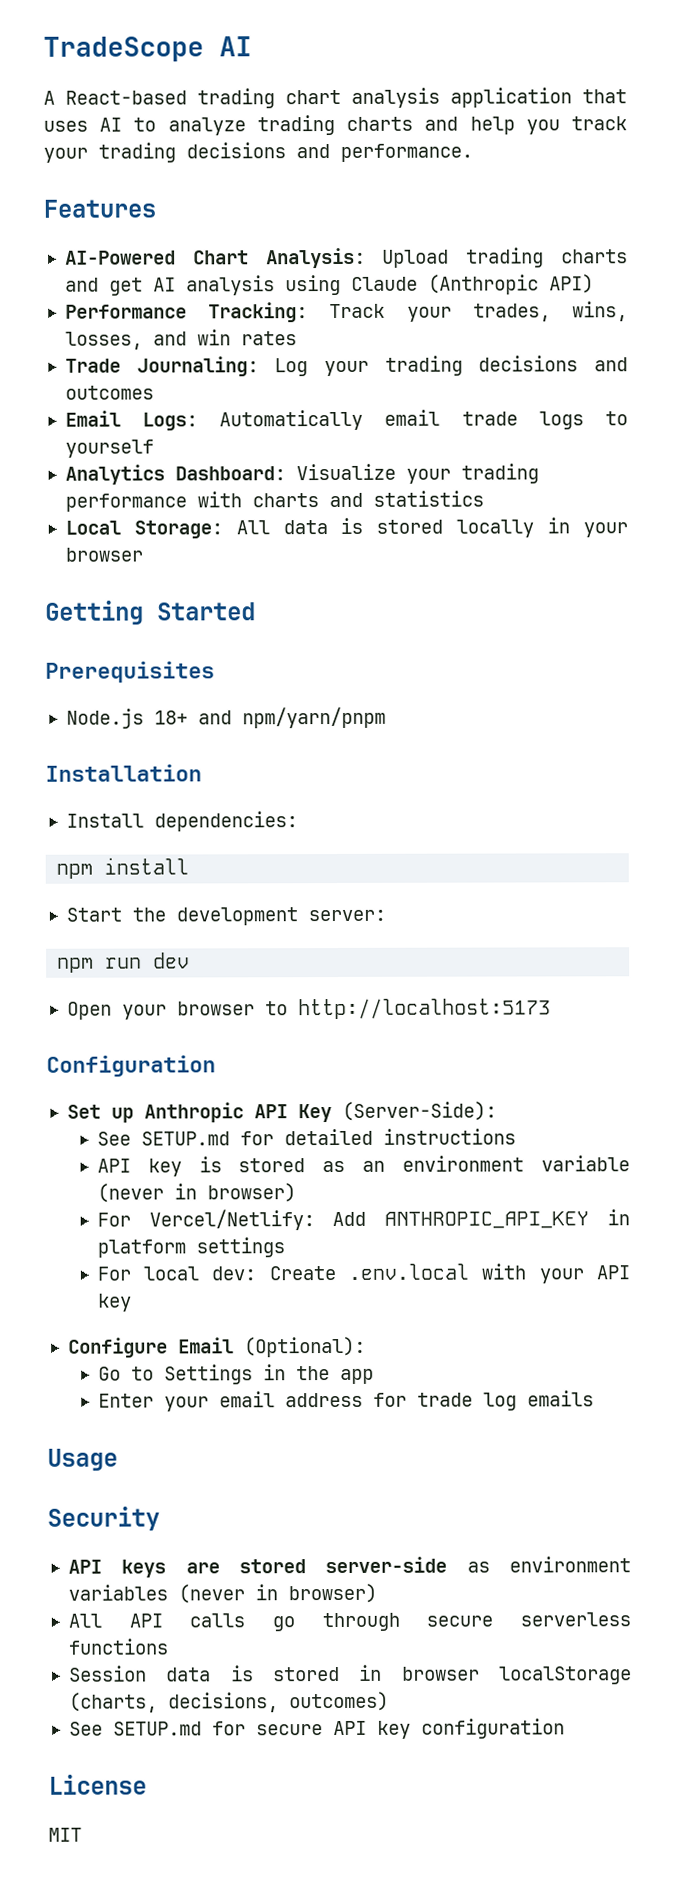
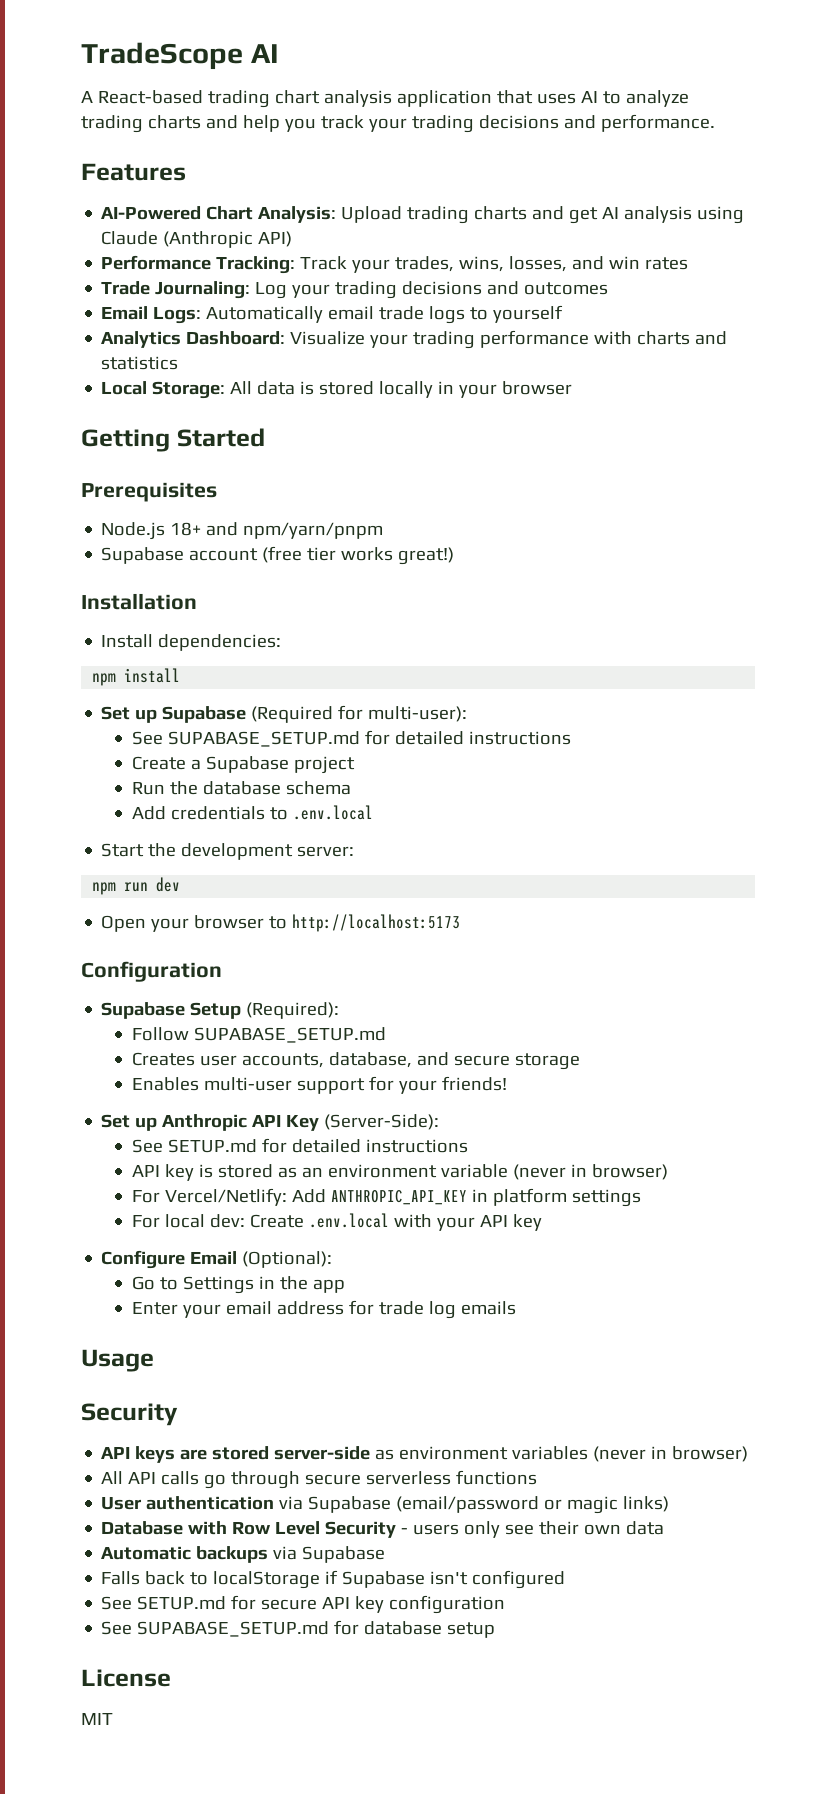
+ Supabase account (free tier works great!)
+ Set up Supabase (Required for multi-user):
+ See SUPABASE_SETUP.md for detailed instructions
+ Create a Supabase project
+ Run the database schema
+ Add credentials to .env.local
+ Supabase Setup (Required):
+ Follow SUPABASE_SETUP.md
+ Creates user accounts, database, and secure storage
+ Enables multi-user support for your friends!
- Session data is stored in browser localStorage (charts, decisions, outcomes)
+ User authentication via Supabase (email/password or magic links)
+ Database with Row Level Security - users only see their own data
+ Automatic backups via Supabase
+ Falls back to localStorage if Supabase isn't configured
+ See SUPABASE_SETUP.md for database setup

